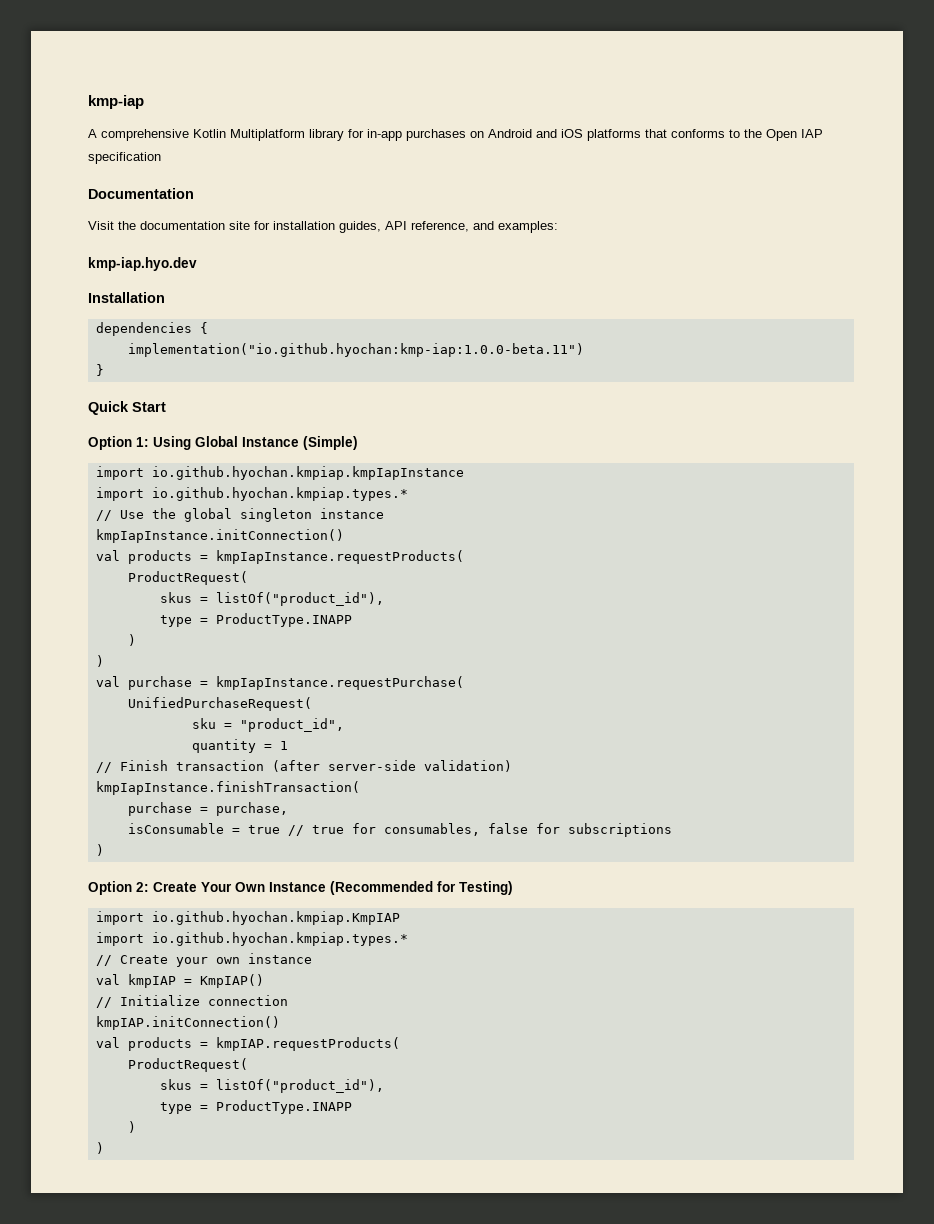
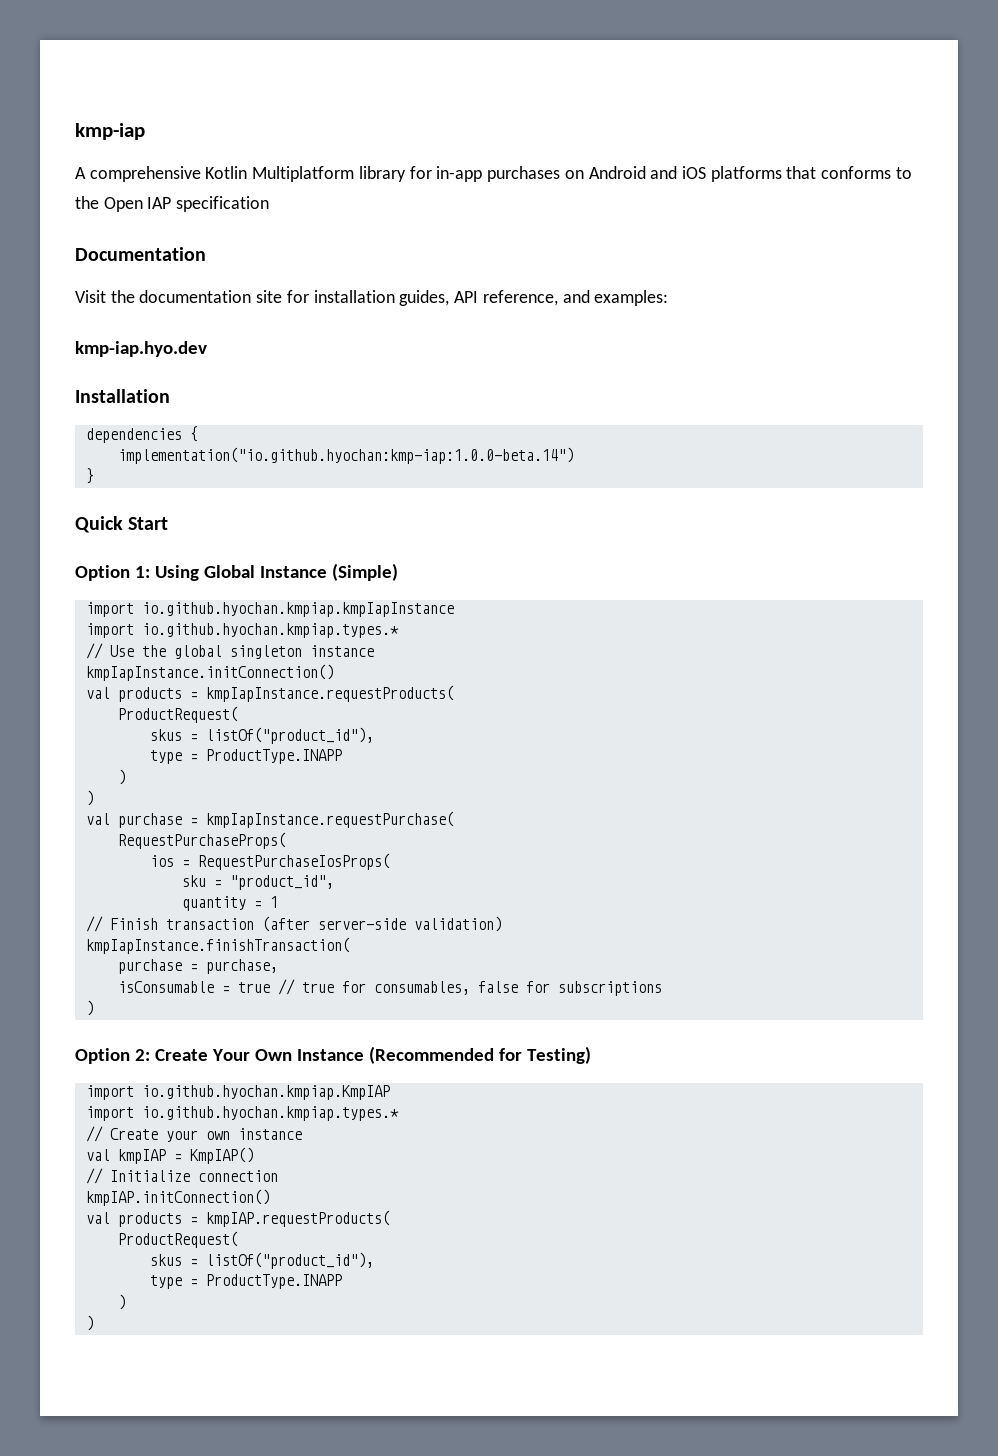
- implementation("io.github.hyochan:kmp-iap:1.0.0-beta.11")
+ implementation("io.github.hyochan:kmp-iap:1.0.0-beta.14")
- UnifiedPurchaseRequest(
+ RequestPurchaseProps(
+ ios = RequestPurchaseIosProps(

